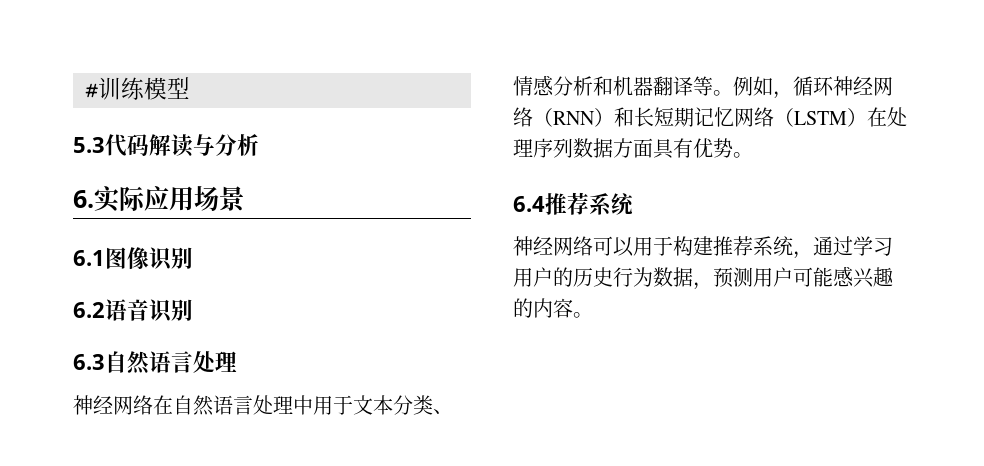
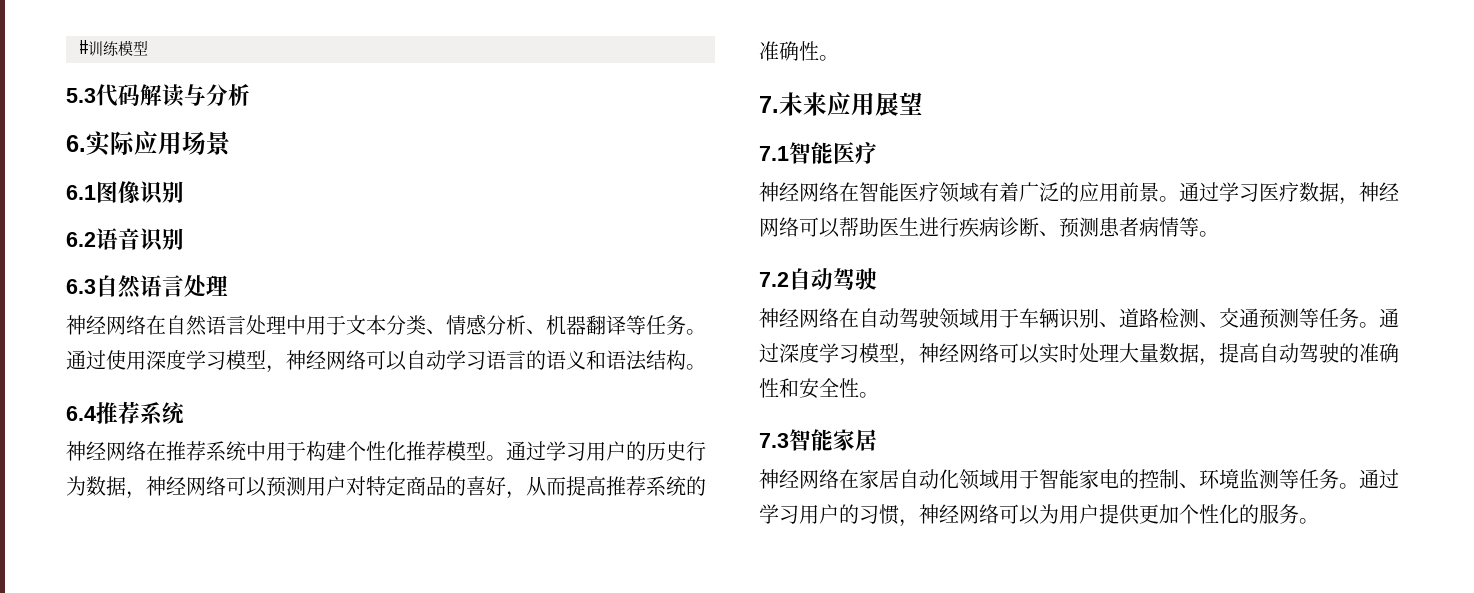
- 神经网络在自然语言处理中用于文本分类、情感分析和机器翻译等。例如，循环神经网络（RNN）和长短期记忆网络（LSTM）在处理序列数据方面具有优势。
+ 神经网络在自然语言处理中用于文本分类、情感分析、机器翻译等任务。通过使用深度学习模型，神经网络可以自动学习语言的语义和语法结构。
- 神经网络可以用于构建推荐系统，通过学习用户的历史行为数据，预测用户可能感兴趣的内容。
+ 神经网络在推荐系统中用于构建个性化推荐模型。通过学习用户的历史行为数据，神经网络可以预测用户对特定商品的喜好，从而提高推荐系统的准确性。
+ 7.未来应用展望
+ 7.1智能医疗
+ 神经网络在智能医疗领域有着广泛的应用前景。通过学习医疗数据，神经网络可以帮助医生进行疾病诊断、预测患者病情等。
+ 7.2自动驾驶
+ 神经网络在自动驾驶领域用于车辆识别、道路检测、交通预测等任务。通过深度学习模型，神经网络可以实时处理大量数据，提高自动驾驶的准确性和安全性。
+ 7.3智能家居
+ 神经网络在家居自动化领域用于智能家电的控制、环境监测等任务。通过学习用户的习惯，神经网络可以为用户提供更加个性化的服务。

